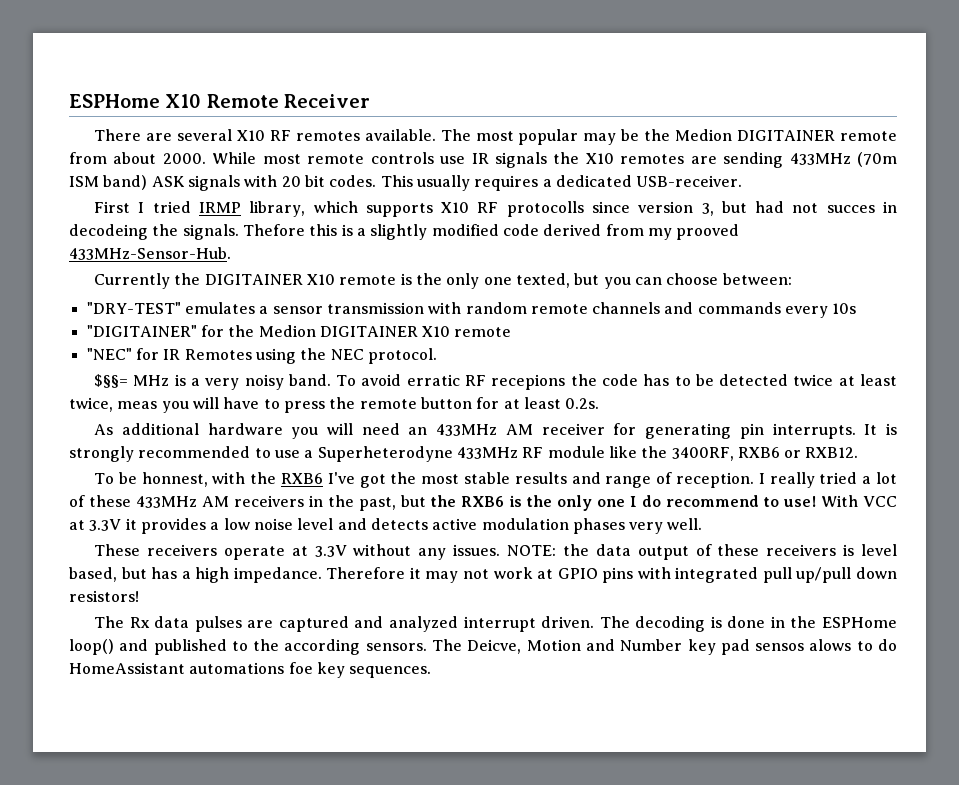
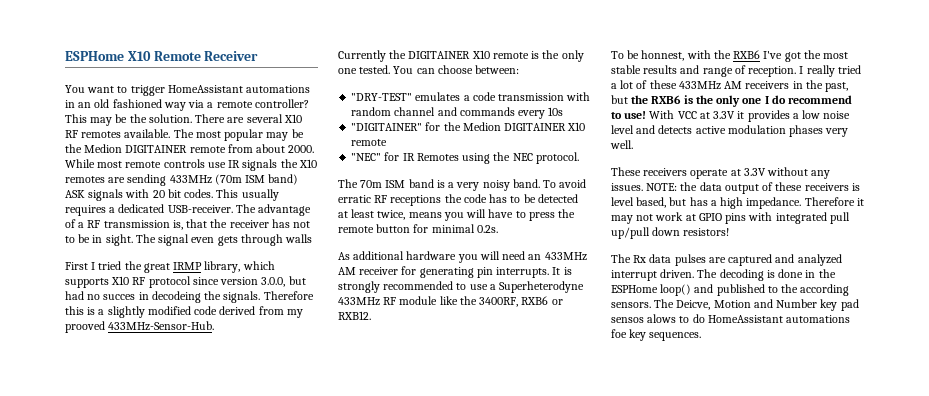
+ You want to trigger HomeAssistant automations in an old fashioned way via a remote controller? This may be the solution.
+ The advantage of a RF transmission is, that the receiver has not to be in sight. The signal even gets through walls
- First I tried IRMP library, which supports X10 RF protocolls since version 3, but had not succes in decodeing the signals.
+ First I tried the great IRMP library, which supports X10 RF protocol since version 3.0.0, but had no succes in decodeing the signals.
- Thefore this is a slightly modified code derived from my prooved 433MHz-Sensor-Hub.
+ Therefore this is a slightly modified code derived from my prooved 433MHz-Sensor-Hub.
- Currently the DIGITAINER X10 remote is the only one texted, but you can choose between:
+ Currently the DIGITAINER X10 remote is the only one tested. You can choose between:
- "DRY-TEST" emulates a sensor transmission with random remote channels and commands every 10s
+ "DRY-TEST" emulates a code transmission with random channel and commands every 10s
- $§§= MHz is a very noisy band.
+ The 70m ISM band is a very noisy band.
- To avoid erratic RF recepions the code has to be detected twice at least twice, meas you will have to press the remote button for at least 0.2s.
+ To avoid erratic RF receptions the code has to be detected at least twice, means you will have to press the remote button for minimal 0.2s.

